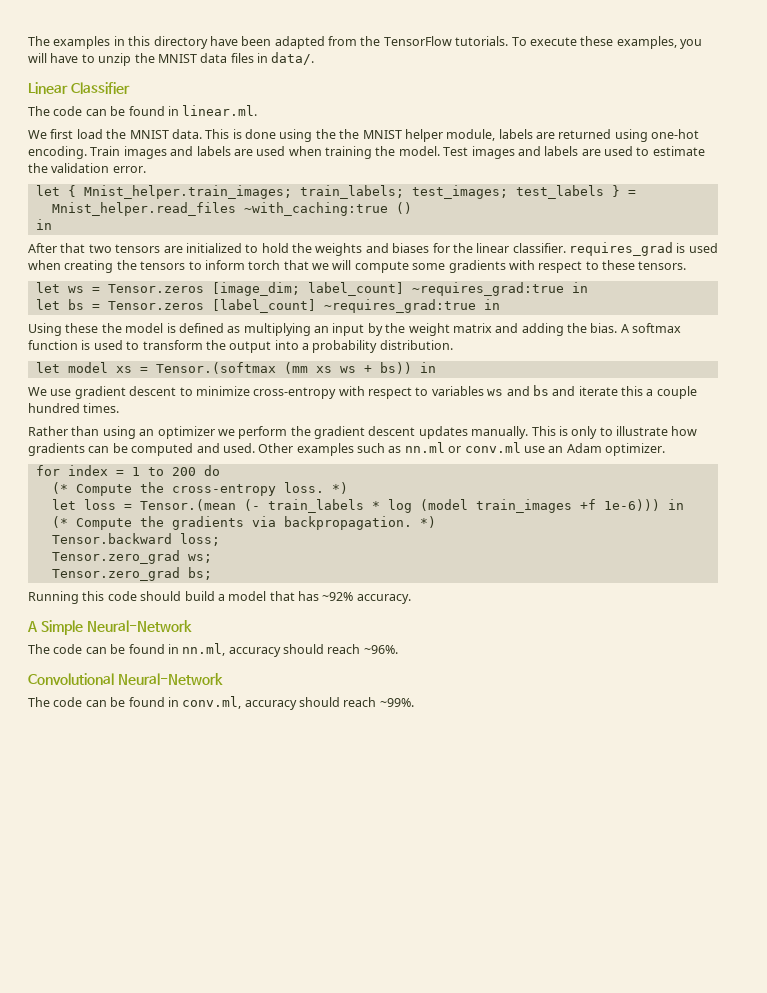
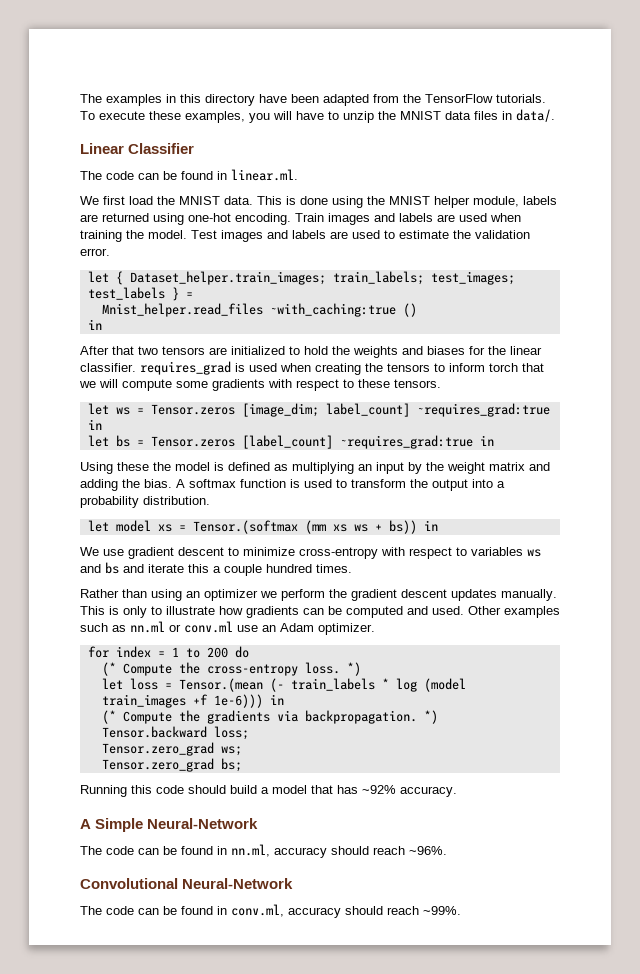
- This is done using the the MNIST helper module, labels are returned using one-hot encoding.
+ This is done using the MNIST helper module, labels are returned using one-hot encoding.
- let { Mnist_helper.train_images; train_labels; test_images; test_labels } =
+ let { Dataset_helper.train_images; train_labels; test_images; test_labels } =

